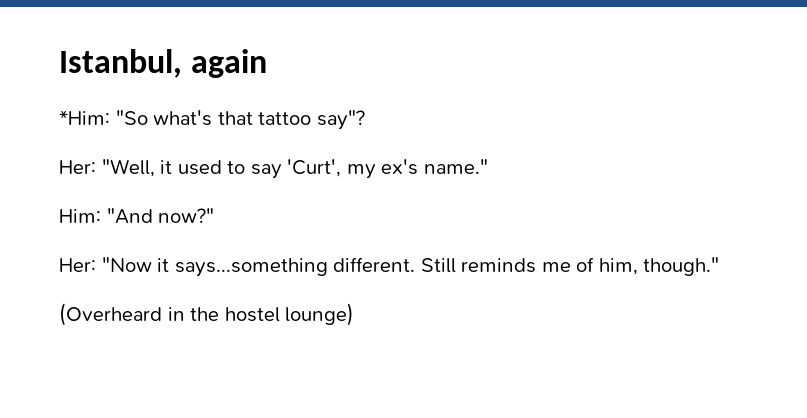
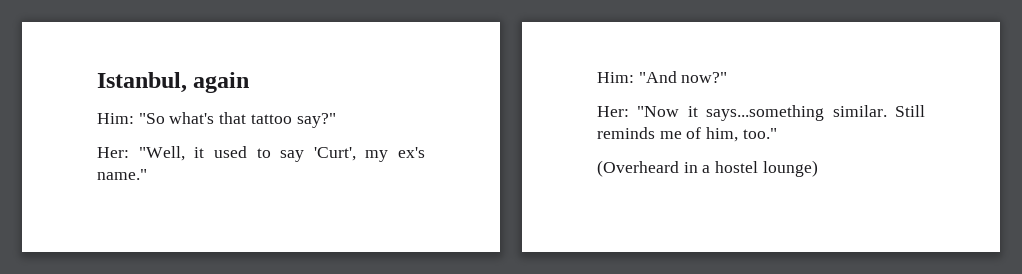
- *Him: "So what's that tattoo say"?
+ Him: "So what's that tattoo say?"
- Her: "Now it says...something different.
+ Her: "Now it says...something similar.
- Still reminds me of him, though."
+ Still reminds me of him, too."
- (Overheard in the hostel lounge)
+ (Overheard in a hostel lounge)

